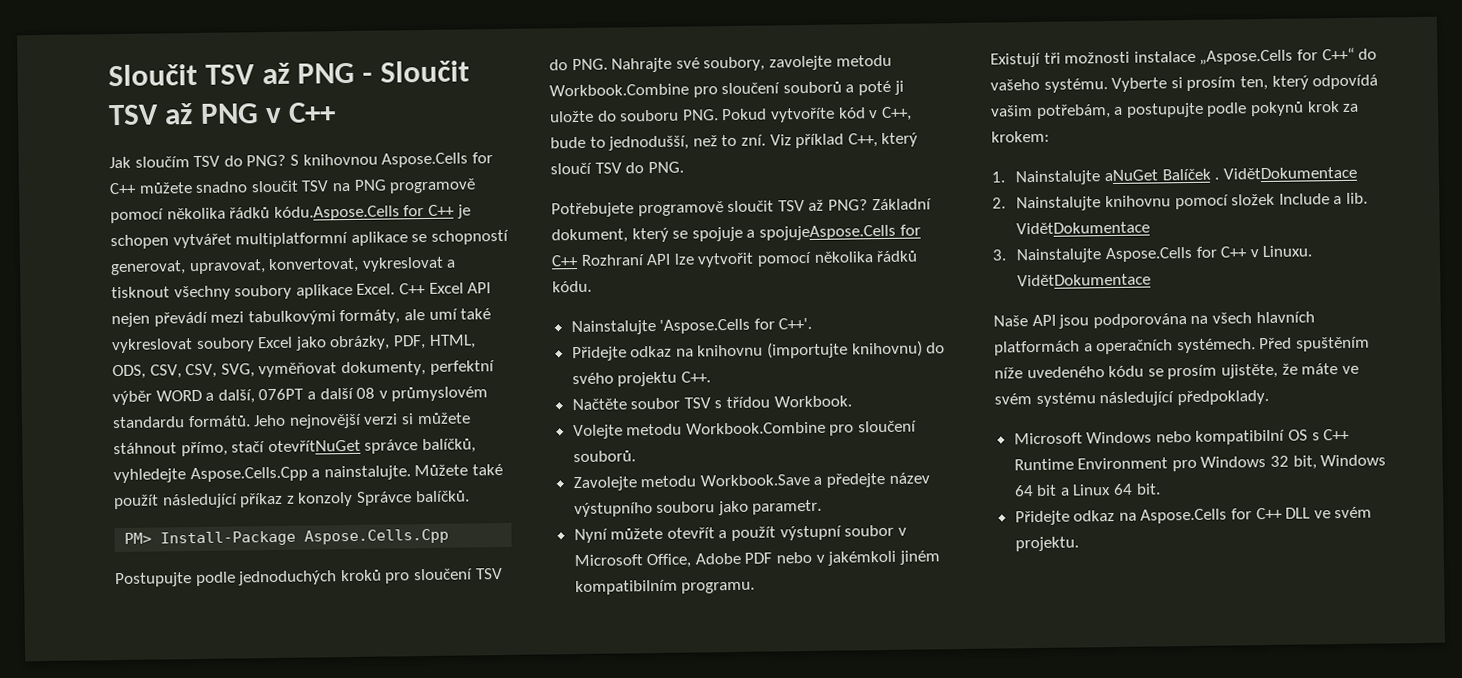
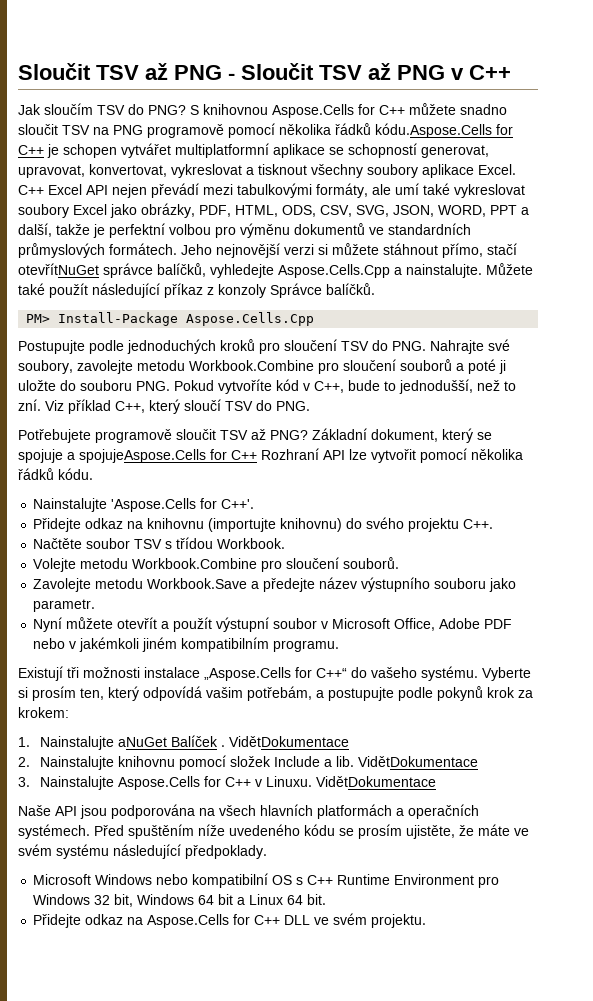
- C++ Excel API nejen převádí mezi tabulkovými formáty, ale umí také vykreslovat soubory Excel jako obrázky, PDF, HTML, ODS, CSV, CSV, SVG, vyměňovat dokumenty, perfektní výběr WORD a další, 076PT a další 08 v průmyslovém standardu formátů.
+ C++ Excel API nejen převádí mezi tabulkovými formáty, ale umí také vykreslovat soubory Excel jako obrázky, PDF, HTML, ODS, CSV, SVG, JSON, WORD, PPT a další, takže je perfektní volbou pro výměnu dokumentů ve standardních průmyslových formátech.

